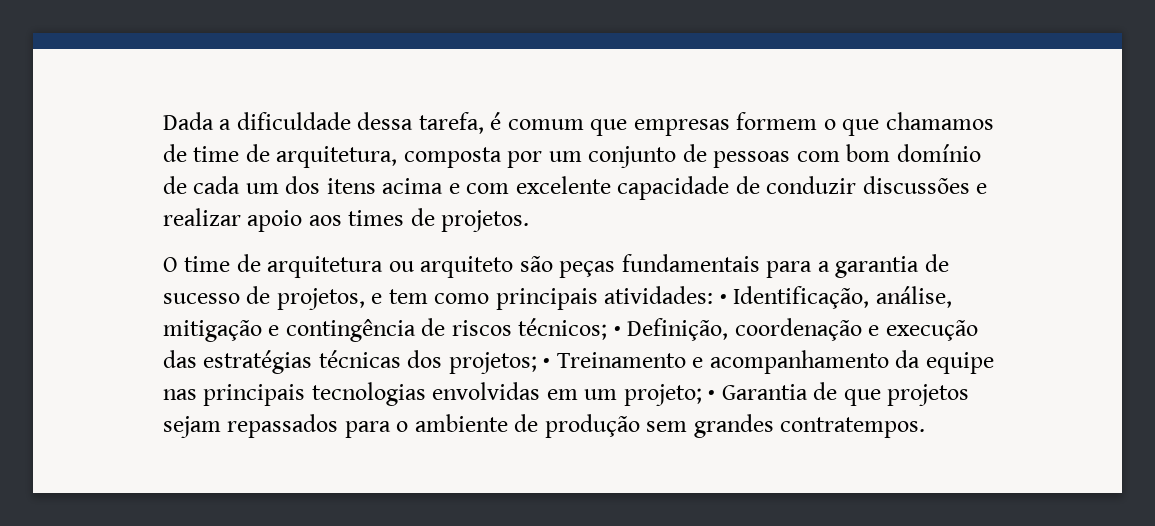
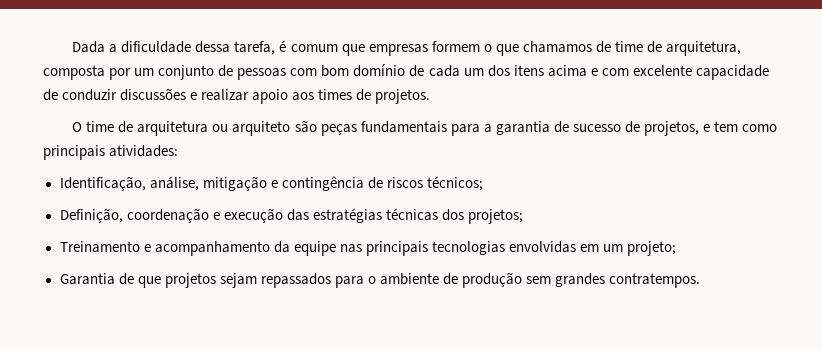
- O time de arquitetura ou arquiteto são peças fundamentais para a garantia de sucesso de projetos, e tem como principais atividades: • Identificação, análise, mitigação e contingência de riscos técnicos; • Definição, coordenação e execução das estratégias técnicas dos projetos; • Treinamento e acompanhamento da equipe nas principais tecnologias envolvidas em um projeto; • Garantia de que projetos sejam repassados para o ambiente de produção sem grandes contratempos.
+ O time de arquitetura ou arquiteto são peças fundamentais para a garantia de sucesso de projetos, e tem como principais atividades:
+ Identificação, análise, mitigação e contingência de riscos técnicos;
+ Definição, coordenação e execução das estratégias técnicas dos projetos;
+ Treinamento e acompanhamento da equipe nas principais tecnologias envolvidas em um projeto;
+ Garantia de que projetos sejam repassados para o ambiente de produção sem grandes contratempos.

